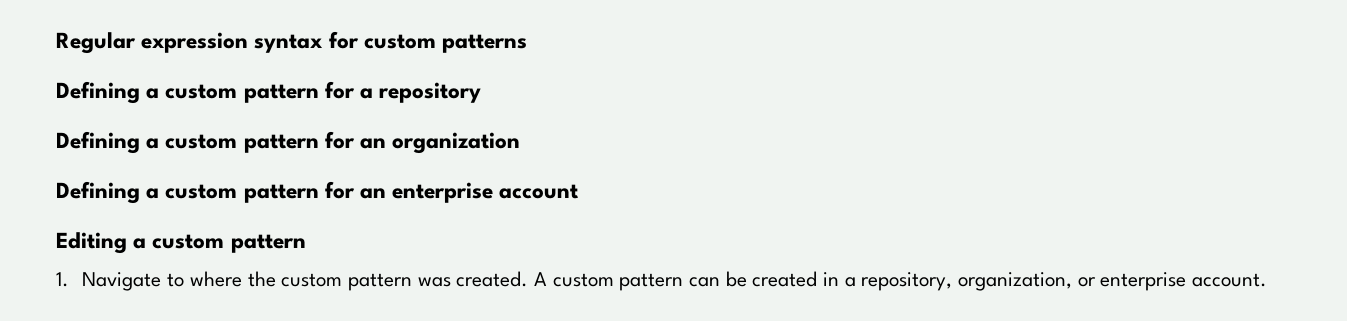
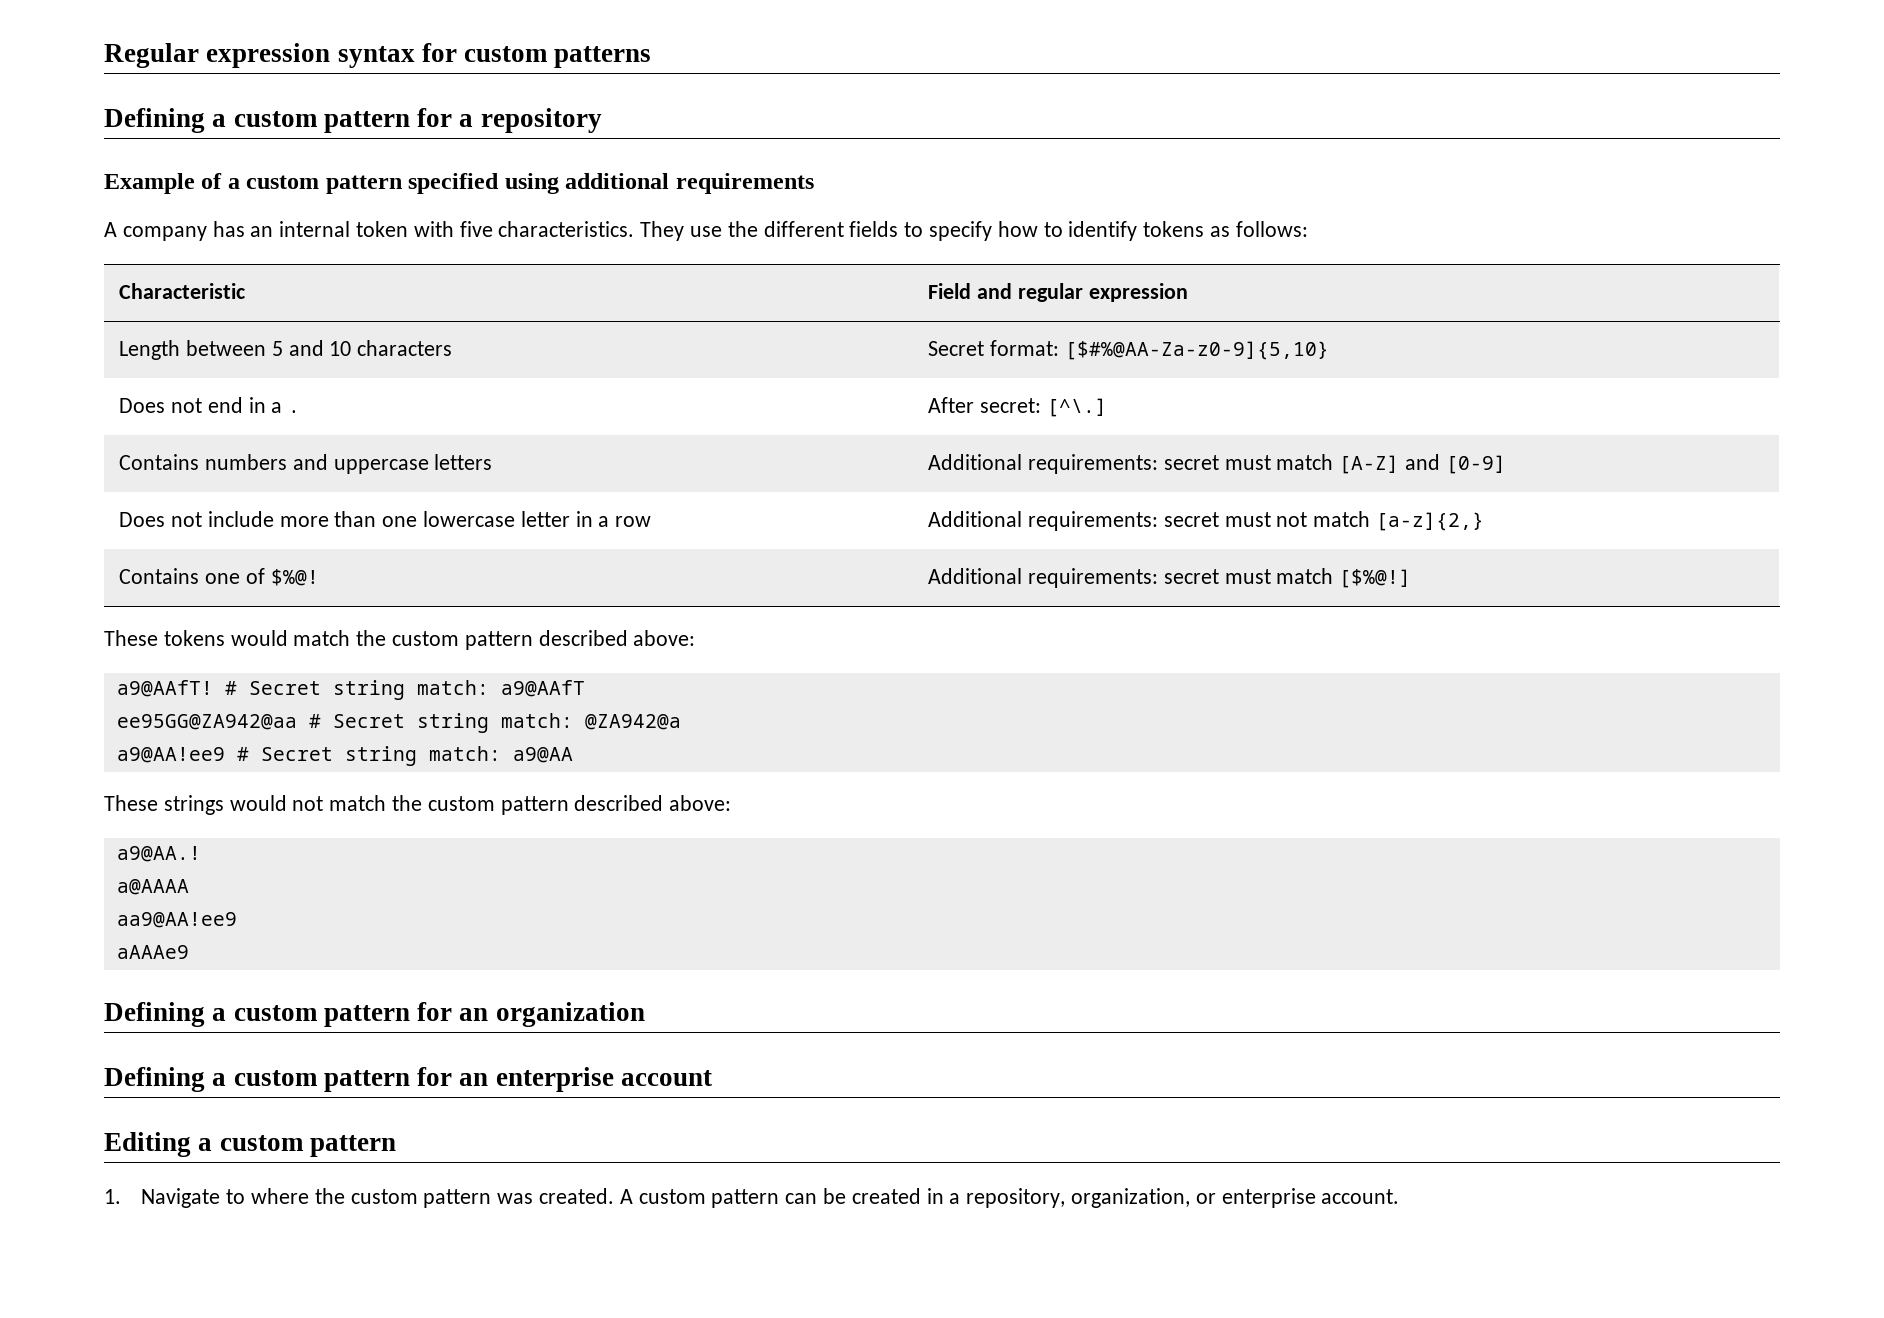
+ Example of a custom pattern specified using additional requirements
+ A company has an internal token with five characteristics. They use the different fields to specify how to identify tokens as follows:
+ Characteristic | Field and regular expression
+ Length between 5 and 10 characters | Secret format: [$#%@AA-Za-z0-9]{5,10}
+ Does not end in a . | After secret: [^\.]
+ Contains numbers and uppercase letters | Additional requirements: secret must match [A-Z] and [0-9]
+ Does not include more than one lowercase letter in a row | Additional requirements: secret must not match [a-z]{2,}
+ Contains one of $%@! | Additional requirements: secret must match [$%@!]
+ These tokens would match the custom pattern described above:
+ a9@AAfT! # Secret string match: a9@AAfT
+ ee95GG@ZA942@aa # Secret string match: @ZA942@a
+ a9@AA!ee9 # Secret string match: a9@AA
+ These strings would not match the custom pattern described above:
+ a9@AA.!
+ a@AAAA
+ aa9@AA!ee9
+ aAAAe9

